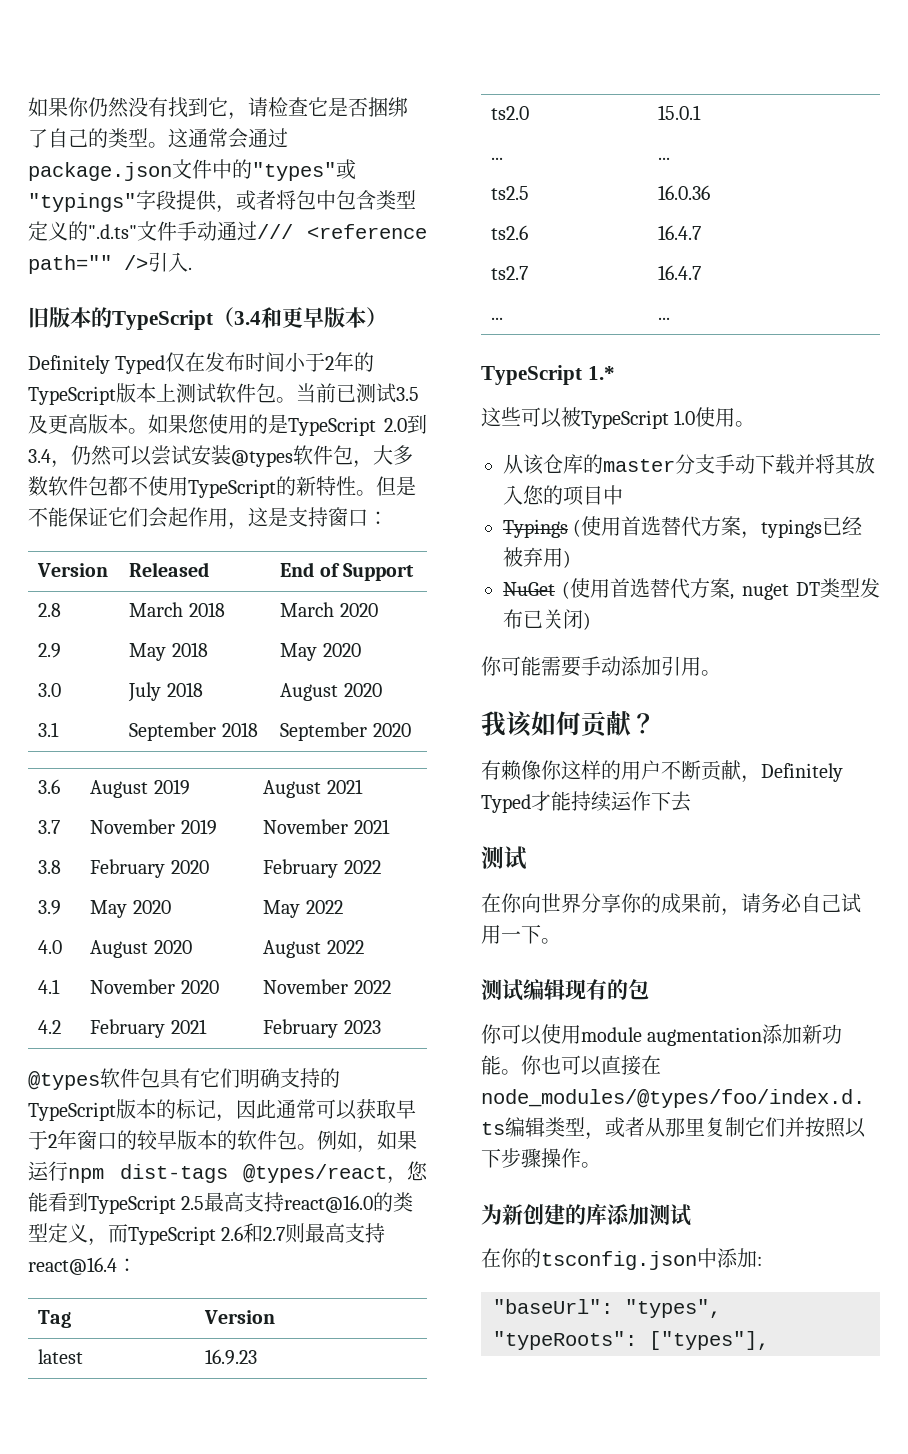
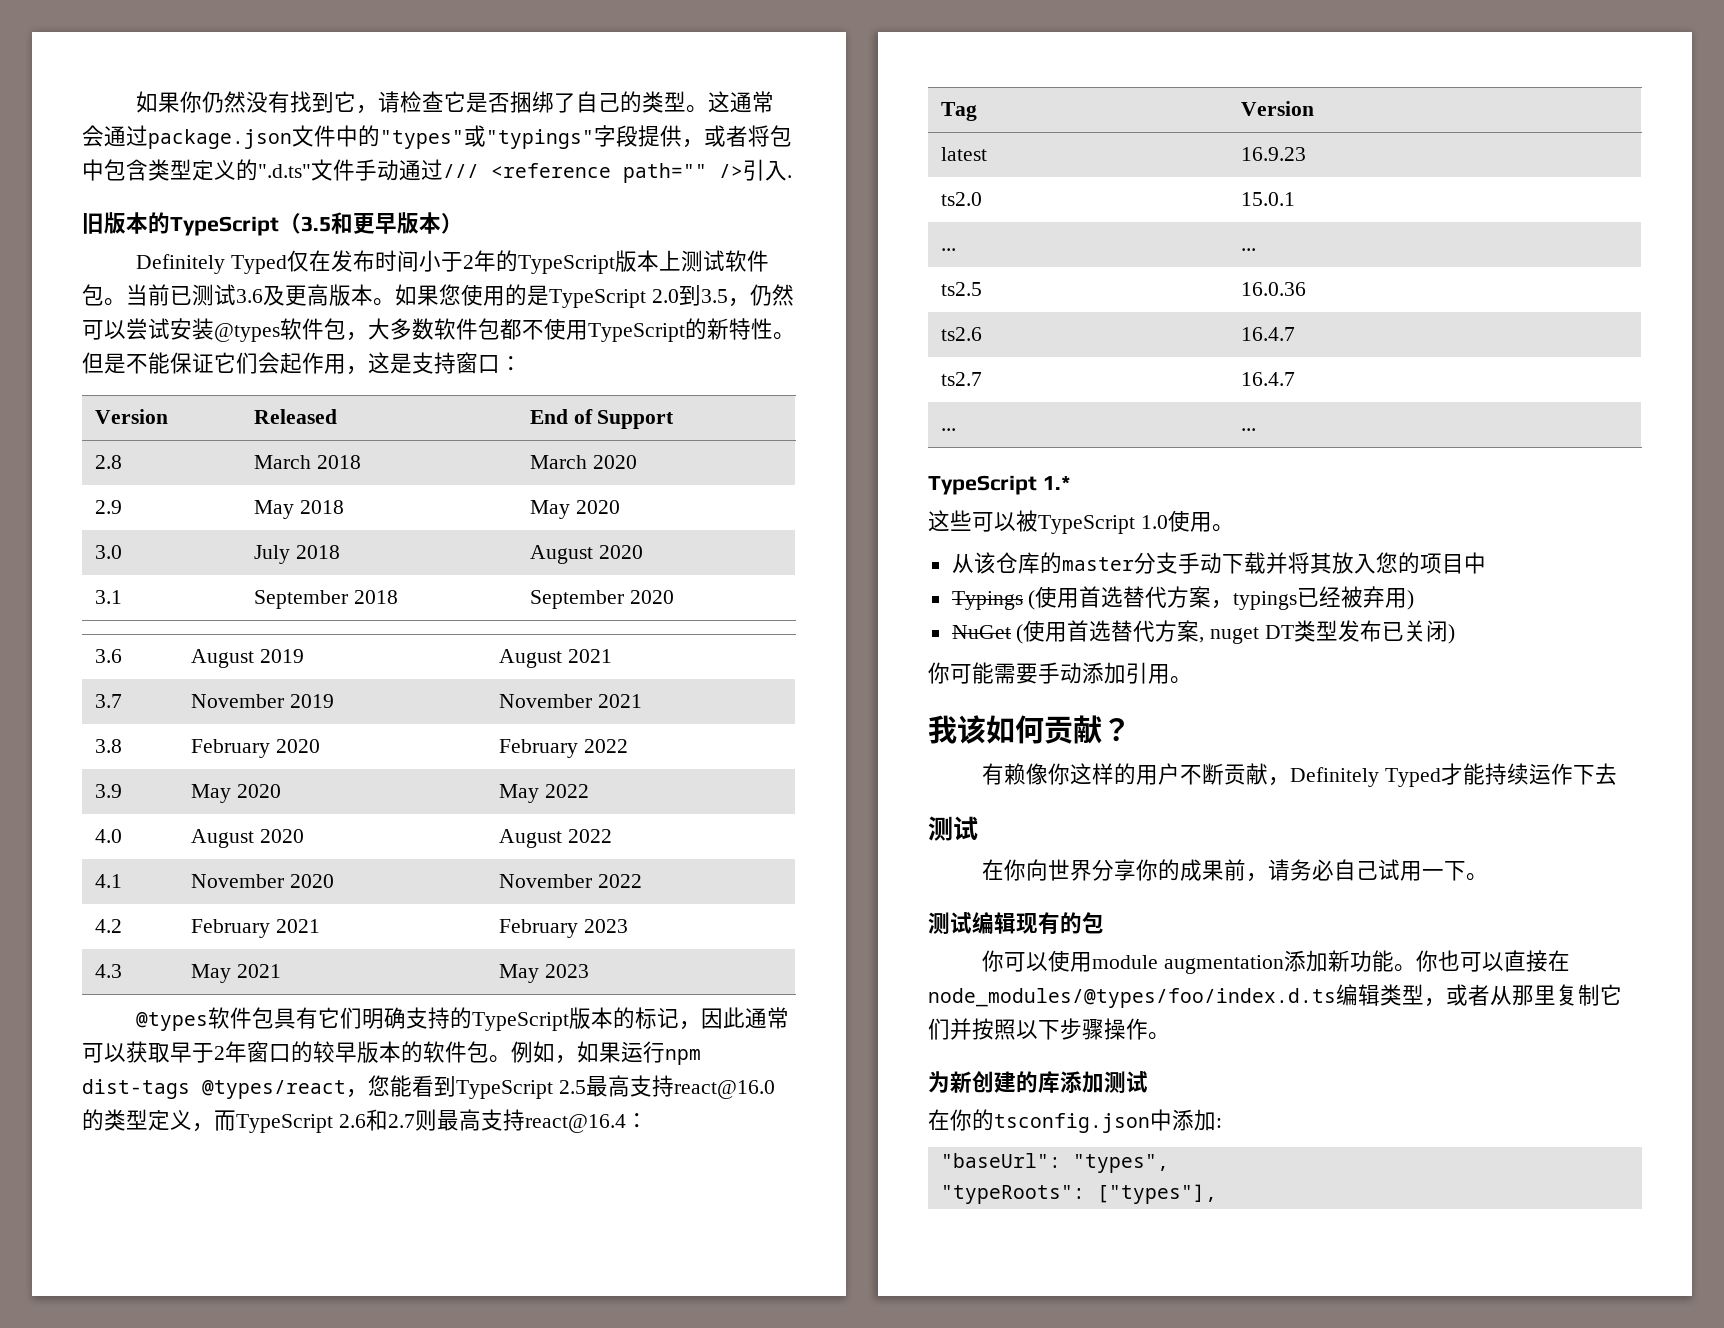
- 旧版本的TypeScript（3.4和更早版本）
+ 旧版本的TypeScript（3.5和更早版本）
- 当前已测试3.5及更高版本。
+ 当前已测试3.6及更高版本。
- 如果您使用的是TypeScript 2.0到3.4，仍然可以尝试安装@types软件包，大多数软件包都不使用TypeScript的新特性。
+ 如果您使用的是TypeScript 2.0到3.5，仍然可以尝试安装@types软件包，大多数软件包都不使用TypeScript的新特性。
+ 4.3 | May 2021 | May 2023

